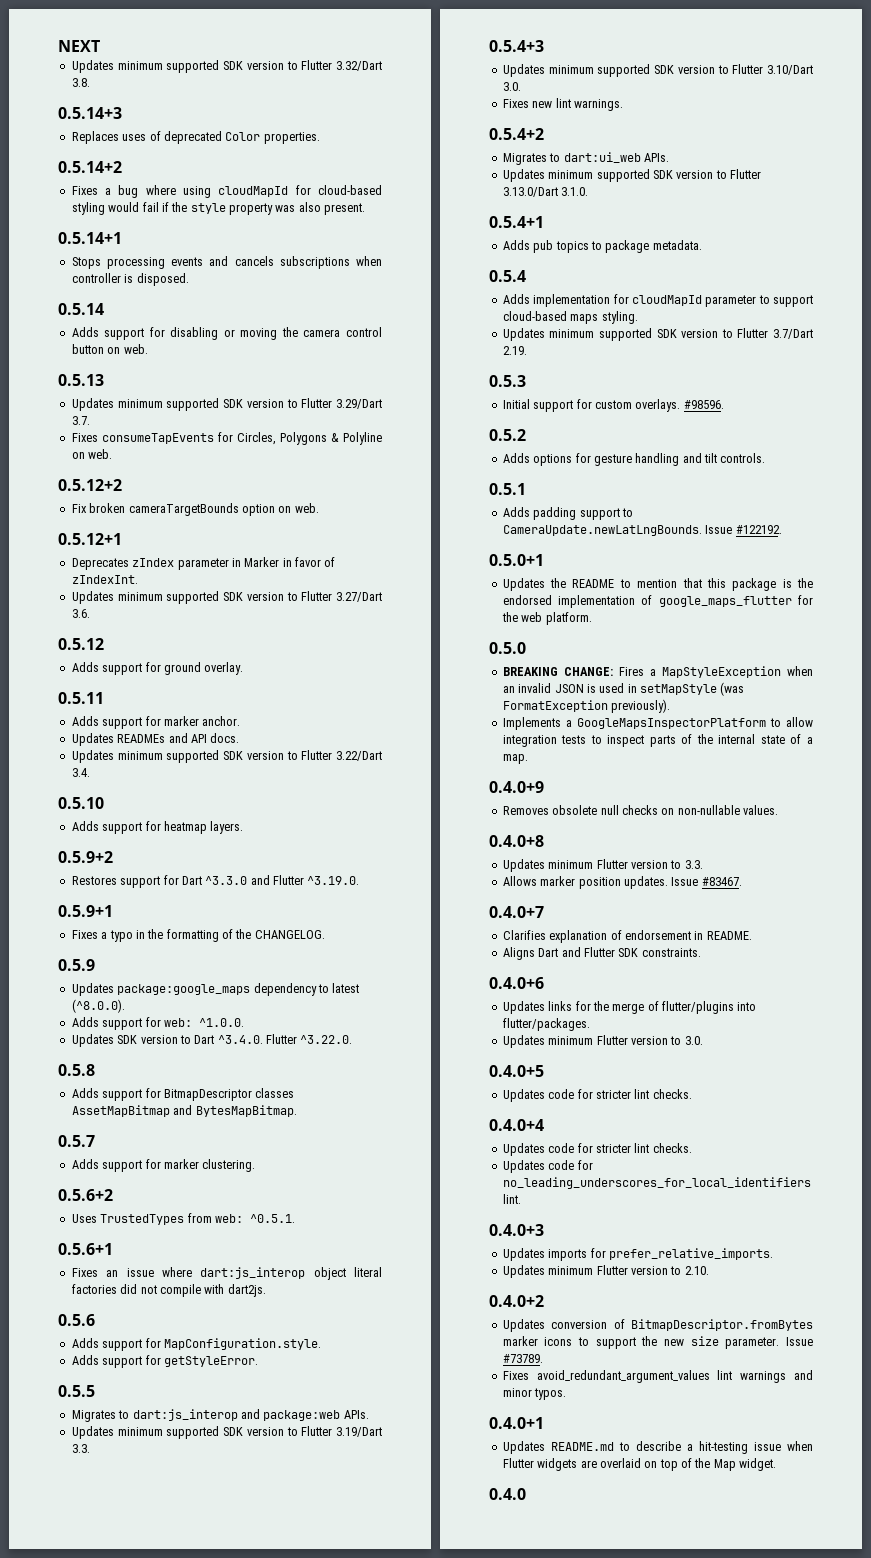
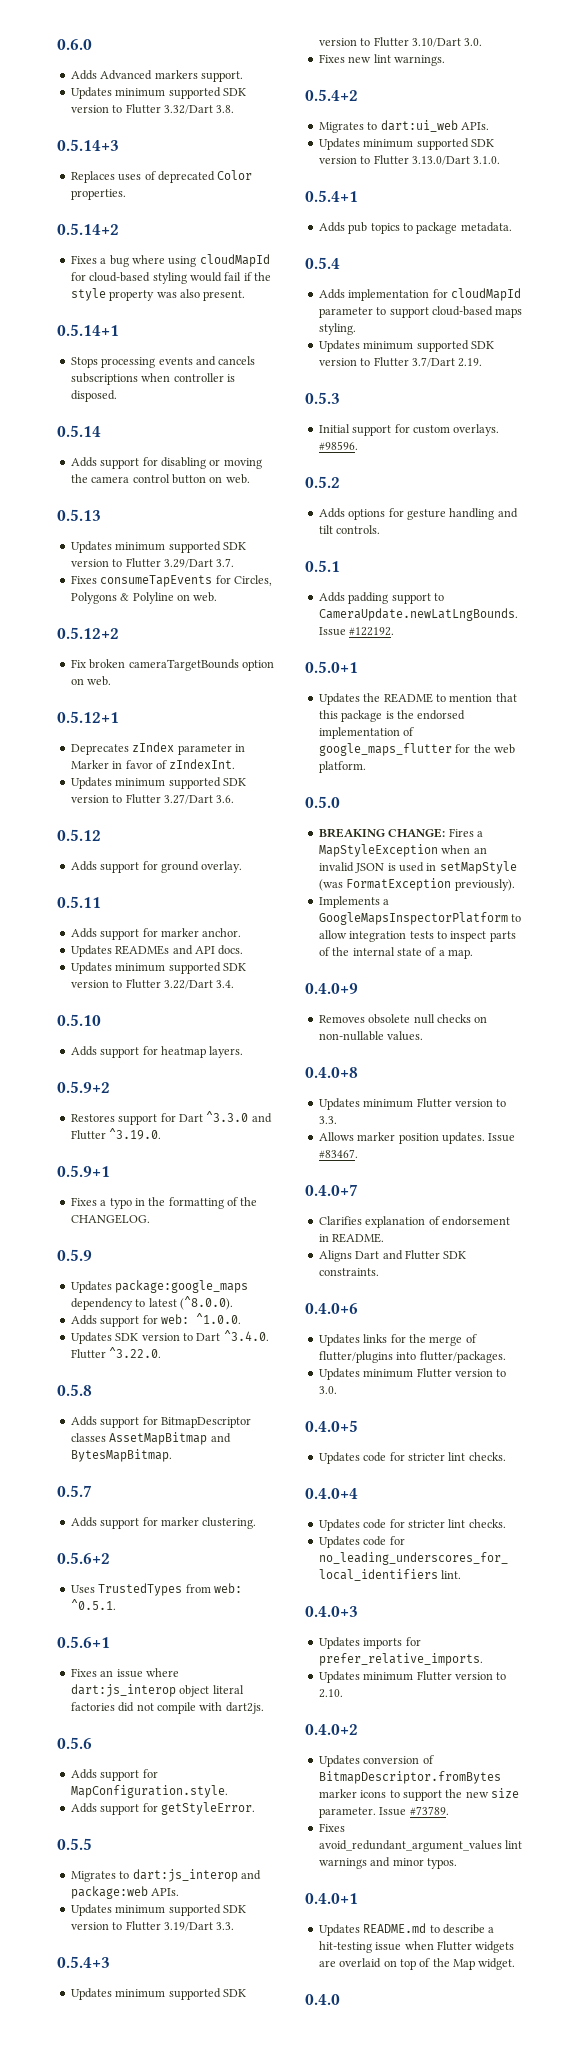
- NEXT
+ 0.6.0
+ Adds Advanced markers support.

